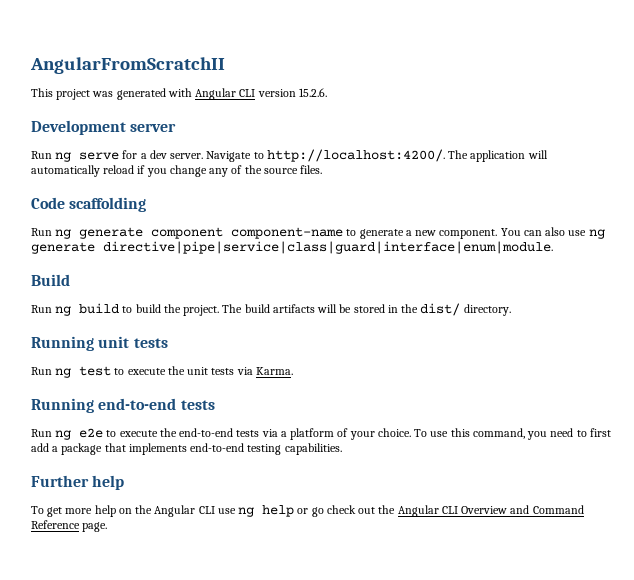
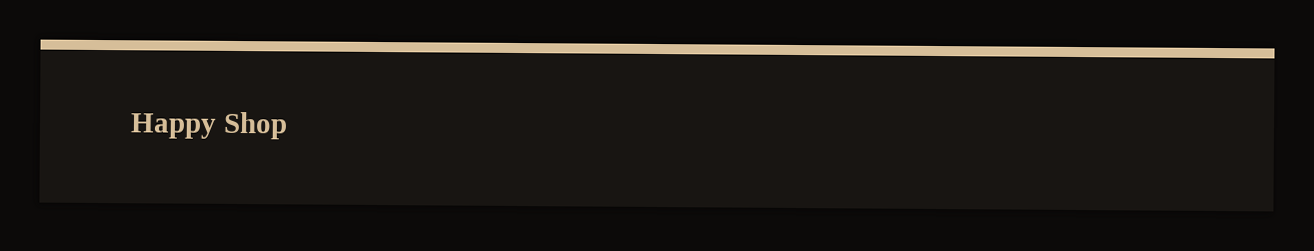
- AngularFromScratchII
- This project was generated with Angular CLI version 15.2.6.
- Development server
- Run ng serve for a dev server. Navigate to http://localhost:4200/. The application will automatically reload if you change any of the source files.
- Code scaffolding
- Run ng generate component component-name to generate a new component. You can also use ng generate directive|pipe|service|class|guard|interface|enum|module.
- Build
- Run ng build to build the project. The build artifacts will be stored in the dist/ directory.
- Running unit tests
- Run ng test to execute the unit tests via Karma.
- Running end-to-end tests
- Run ng e2e to execute the end-to-end tests via a platform of your choice. To use this command, you need to first add a package that implements end-to-end testing capabilities.
- Further help
- To get more help on the Angular CLI use ng help or go check out the Angular CLI Overview and Command Reference page.
+ Happy Shop

